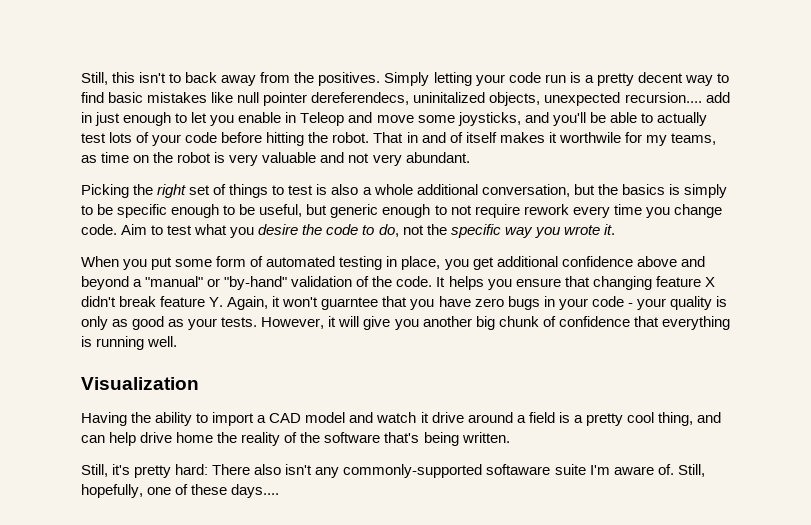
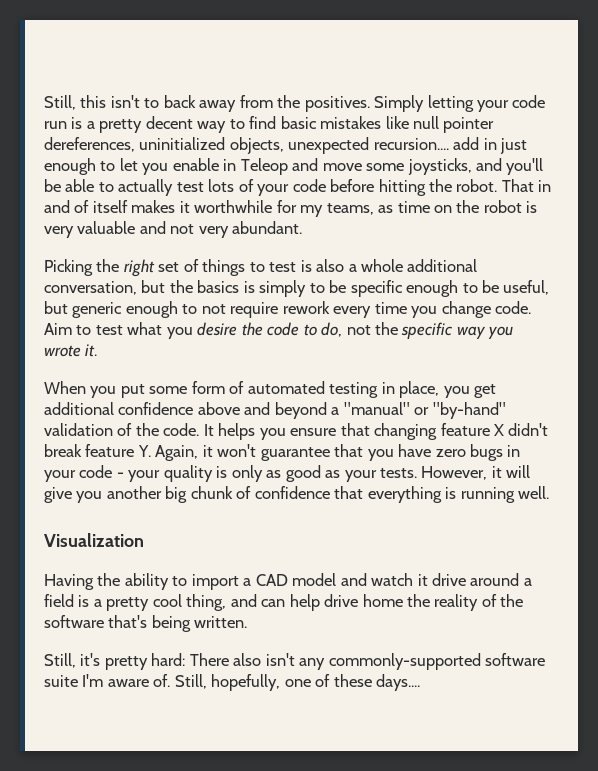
- Simply letting your code run is a pretty decent way to find basic mistakes like null pointer dereferendecs, uninitalized objects, unexpected recursion.... add in just enough to let you enable in Teleop and move some joysticks, and you'll be able to actually test lots of your code before hitting the robot.
+ Simply letting your code run is a pretty decent way to find basic mistakes like null pointer dereferences, uninitialized objects, unexpected recursion.... add in just enough to let you enable in Teleop and move some joysticks, and you'll be able to actually test lots of your code before hitting the robot.
- That in and of itself makes it worthwile for my teams, as time on the robot is very valuable and not very abundant.
+ That in and of itself makes it worthwhile for my teams, as time on the robot is very valuable and not very abundant.
- It helps you ensure that changing feature X didn't break feature Y. Again, it won't guarntee that you have zero bugs in your code - your quality is only as good as your tests.
+ It helps you ensure that changing feature X didn't break feature Y. Again, it won't guarantee that you have zero bugs in your code - your quality is only as good as your tests.
- Still, it's pretty hard: There also isn't any commonly-supported softaware suite I'm aware of.
+ Still, it's pretty hard: There also isn't any commonly-supported software suite I'm aware of.

